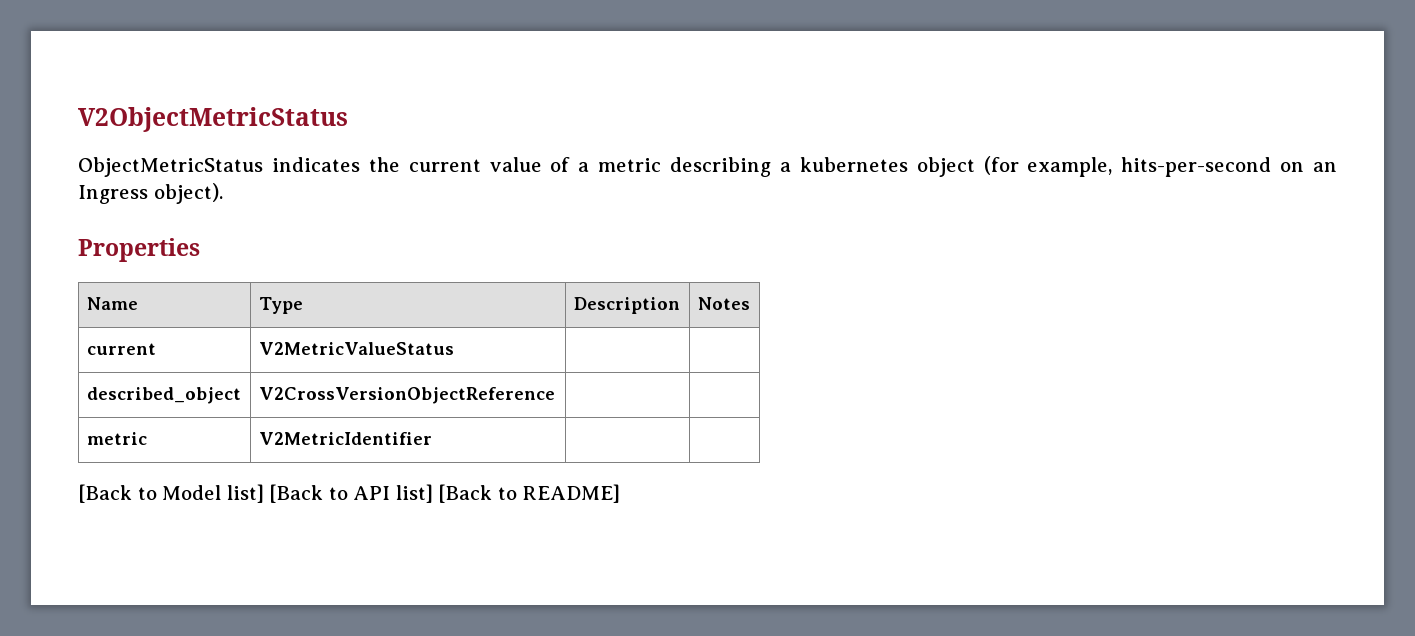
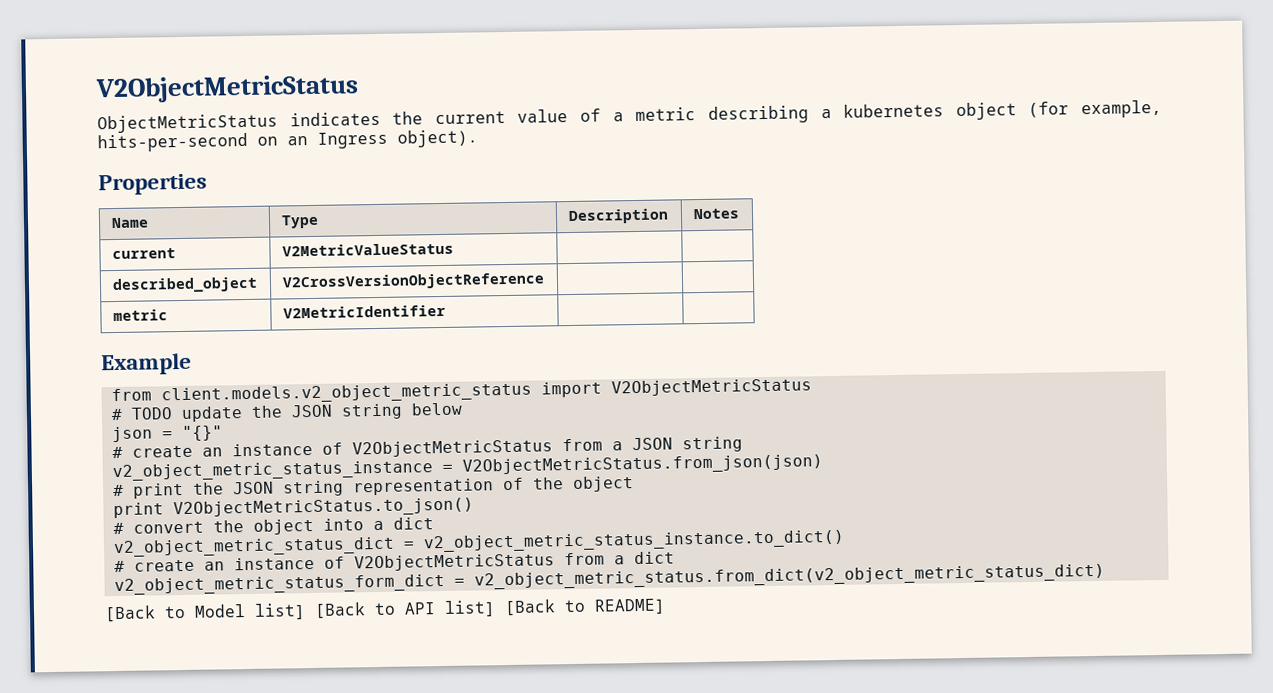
+ Example
+ from client.models.v2_object_metric_status import V2ObjectMetricStatus
+ # TODO update the JSON string below
+ json = "{}"
+ # create an instance of V2ObjectMetricStatus from a JSON string
+ v2_object_metric_status_instance = V2ObjectMetricStatus.from_json(json)
+ # print the JSON string representation of the object
+ print V2ObjectMetricStatus.to_json()
+ # convert the object into a dict
+ v2_object_metric_status_dict = v2_object_metric_status_instance.to_dict()
+ # create an instance of V2ObjectMetricStatus from a dict
+ v2_object_metric_status_form_dict = v2_object_metric_status.from_dict(v2_object_metric_status_dict)

